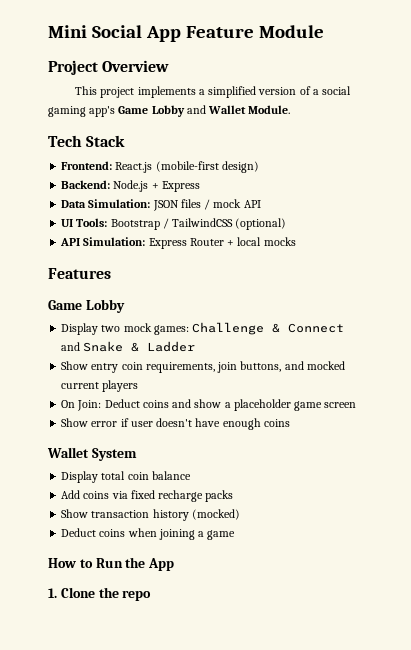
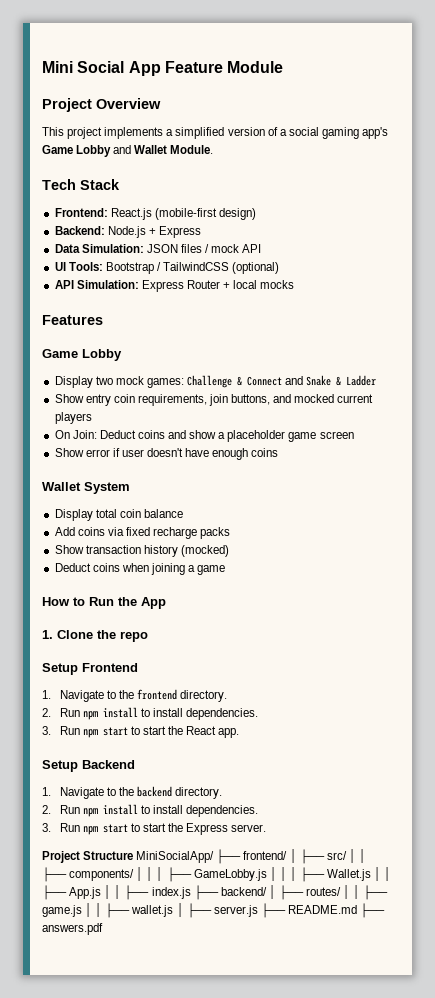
+ Setup Frontend
+ 1. Navigate to the frontend directory.
+ 2. Run npm install to install dependencies.
+ 3. Run npm start to start the React app.
+ Setup Backend
+ 1. Navigate to the backend directory.
+ 2. Run npm install to install dependencies.
+ 3. Run npm start to start the Express server.
+ Project Structure MiniSocialApp/ ├── frontend/ │ ├── src/ │ │ ├── components/ │ │ │ ├── GameLobby.js │ │ │ ├── Wallet.js │ │ ├── App.js │ │ ├── index.js ├── backend/ │ ├── routes/ │ │ ├── game.js │ │ ├── wallet.js │ ├── server.js ├── README.md ├── answers.pdf

